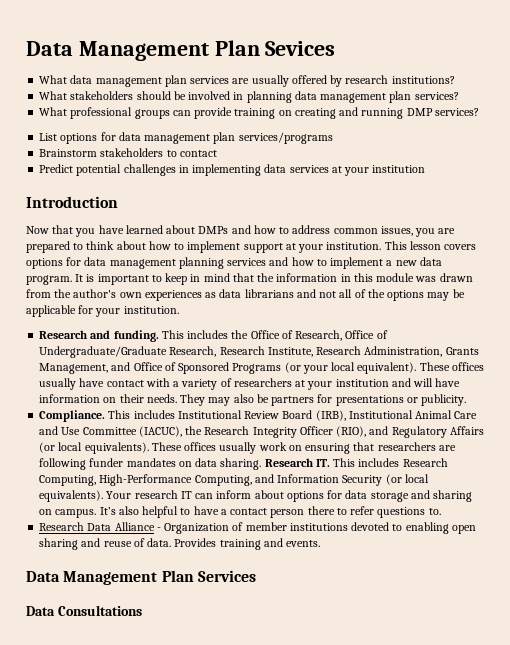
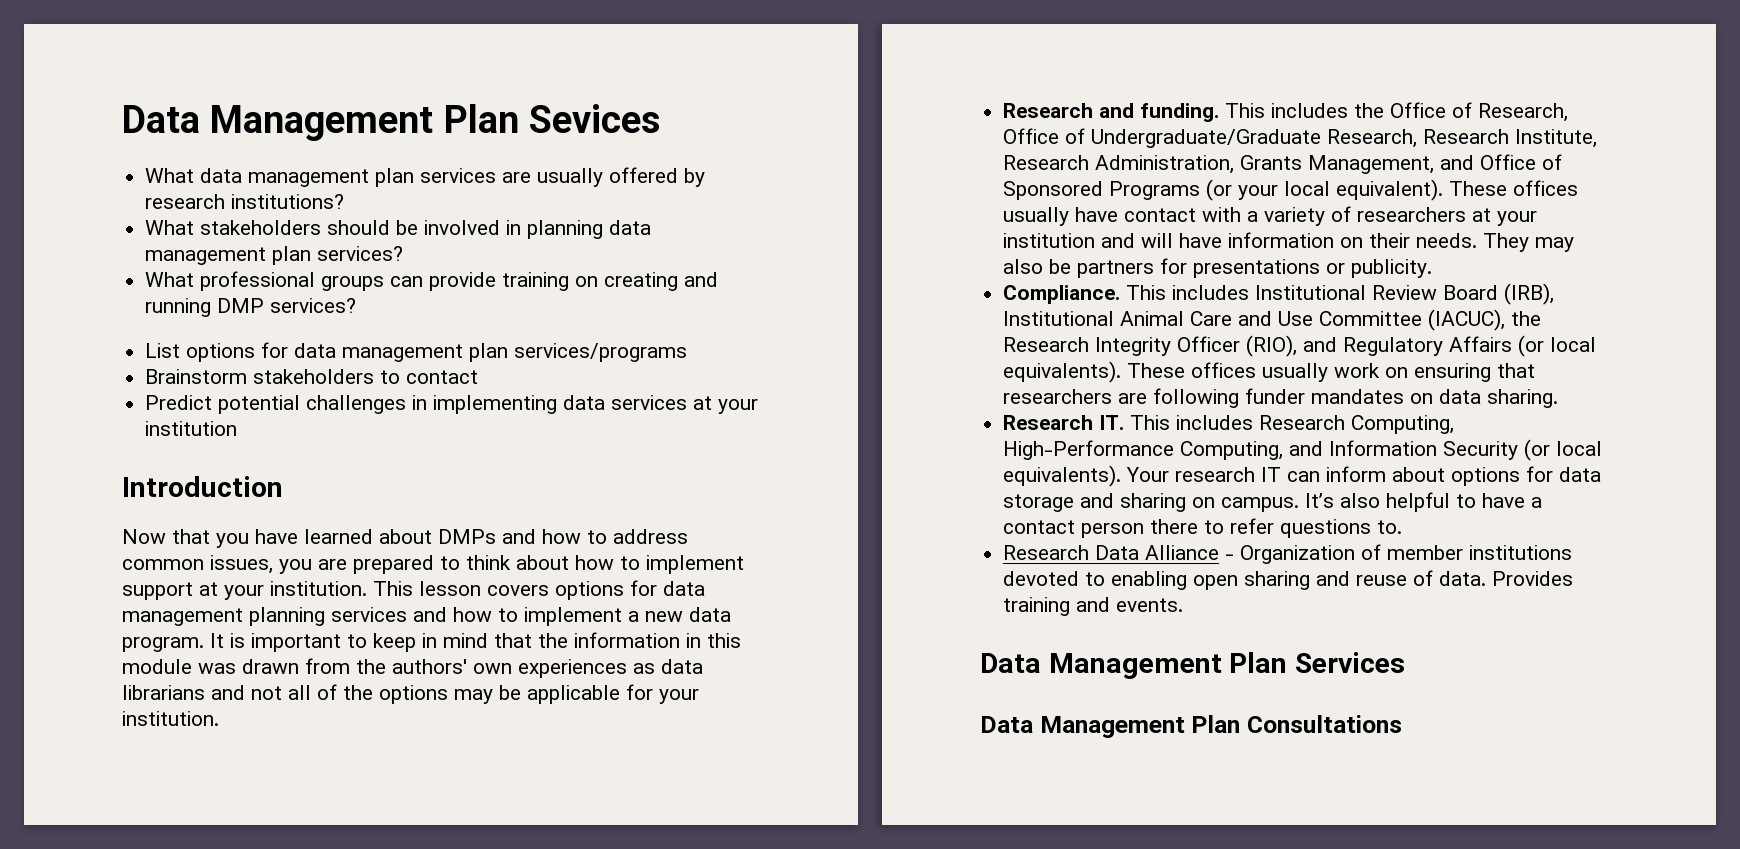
- It is important to keep in mind that the information in this module was drawn from the author's own experiences as data librarians and not all of the options may be applicable for your institution.
+ It is important to keep in mind that the information in this module was drawn from the authors' own experiences as data librarians and not all of the options may be applicable for your institution.
- These offices usually work on ensuring that researchers are following funder mandates on data sharing. Research IT. This includes Research Computing, High-Performance Computing, and Information Security (or local equivalents).
+ These offices usually work on ensuring that researchers are following funder mandates on data sharing.
+ Research IT. This includes Research Computing, High-Performance Computing, and Information Security (or local equivalents).
- Data Consultations
+ Data Management Plan Consultations

